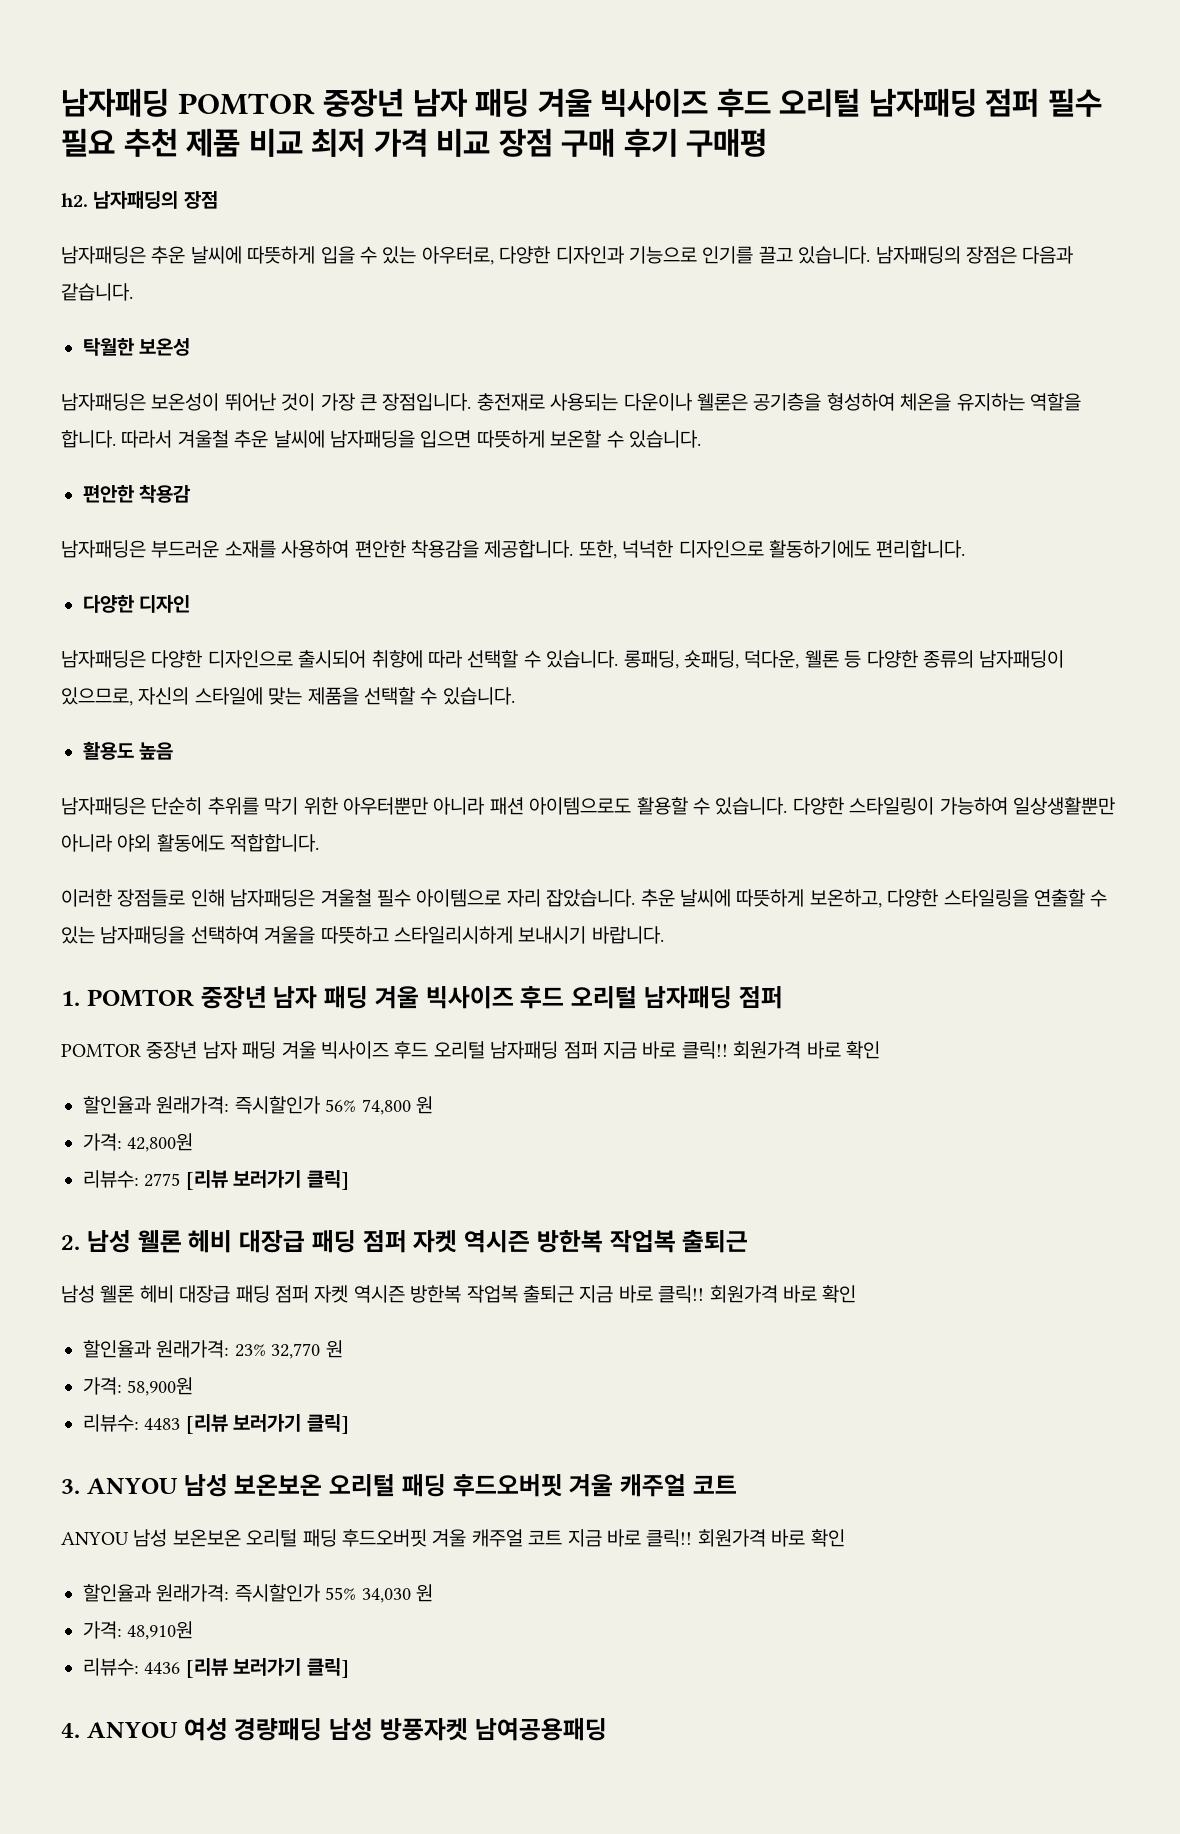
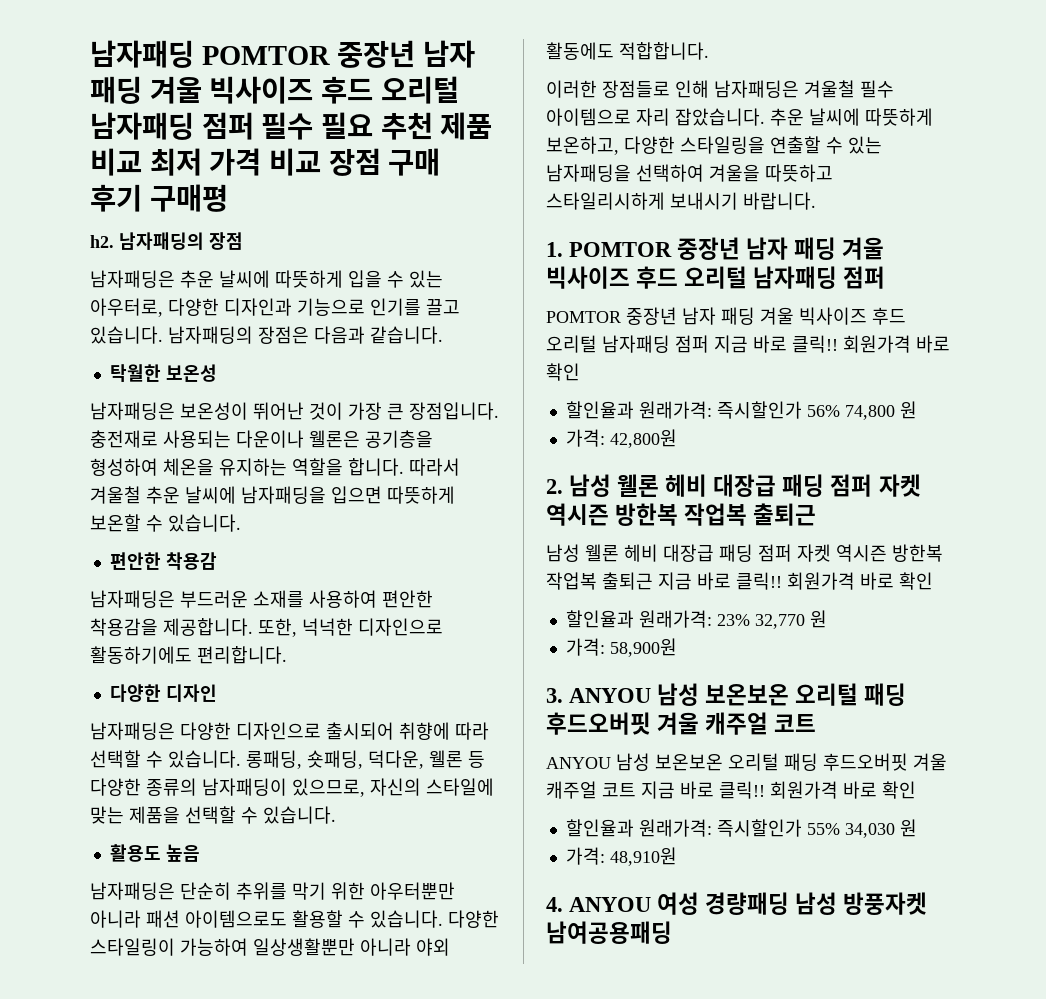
- 리뷰수: 2775 [리뷰 보러가기 클릭]
- 리뷰수: 4483 [리뷰 보러가기 클릭]
- 리뷰수: 4436 [리뷰 보러가기 클릭]

